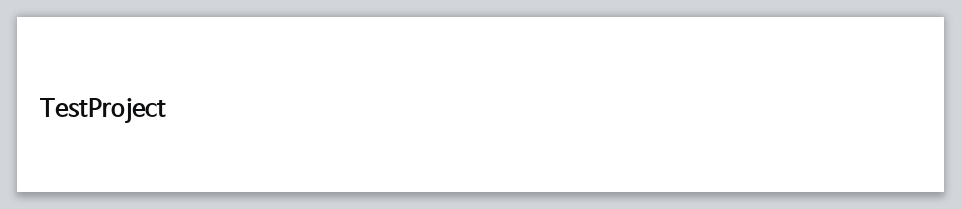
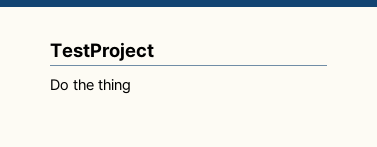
+ Do the thing

